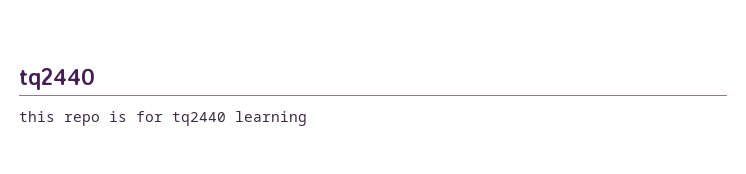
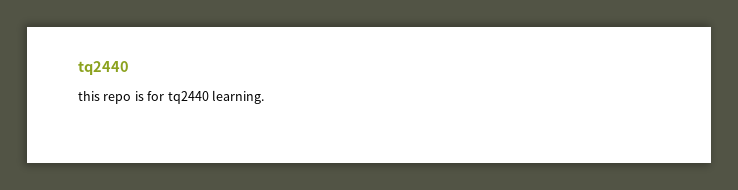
- this repo is for tq2440 learning
+ this repo is for tq2440 learning.

